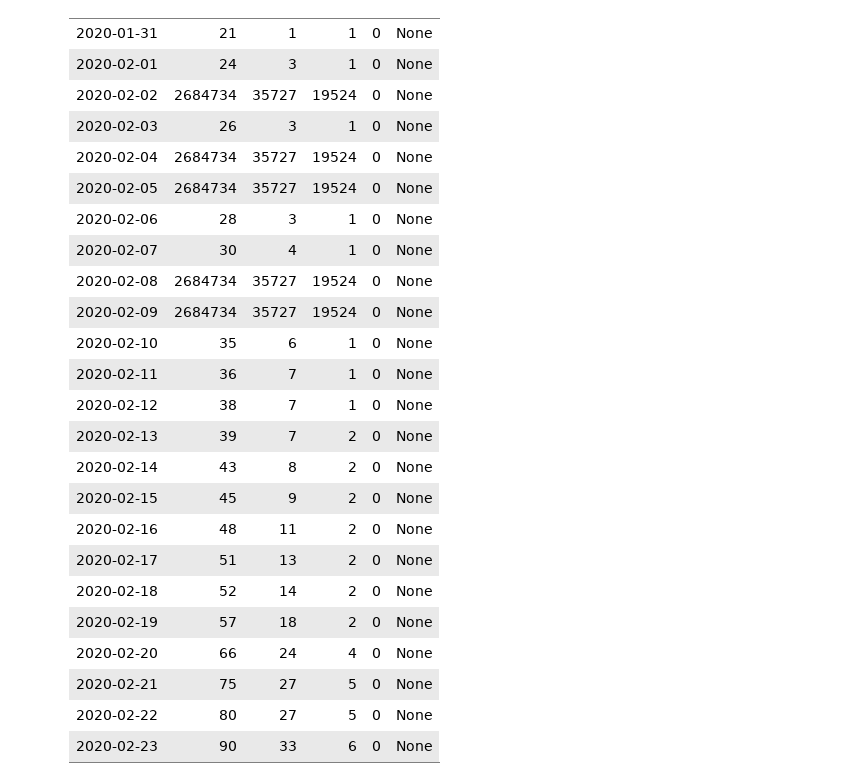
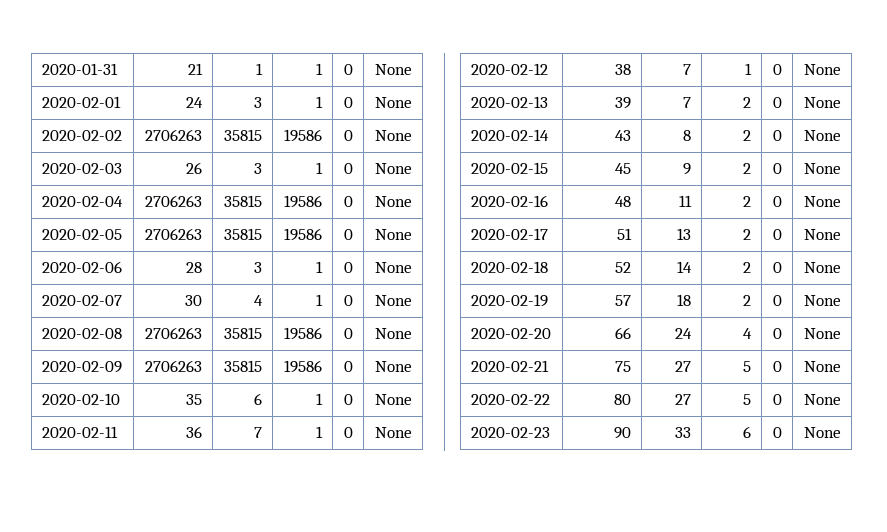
- 2020-02-02 | 2684734 | 35727 | 19524 | 0 | None
+ 2020-02-02 | 2706263 | 35815 | 19586 | 0 | None
- 2020-02-04 | 2684734 | 35727 | 19524 | 0 | None
+ 2020-02-04 | 2706263 | 35815 | 19586 | 0 | None
- 2020-02-05 | 2684734 | 35727 | 19524 | 0 | None
+ 2020-02-05 | 2706263 | 35815 | 19586 | 0 | None
- 2020-02-08 | 2684734 | 35727 | 19524 | 0 | None
+ 2020-02-08 | 2706263 | 35815 | 19586 | 0 | None
- 2020-02-09 | 2684734 | 35727 | 19524 | 0 | None
+ 2020-02-09 | 2706263 | 35815 | 19586 | 0 | None

